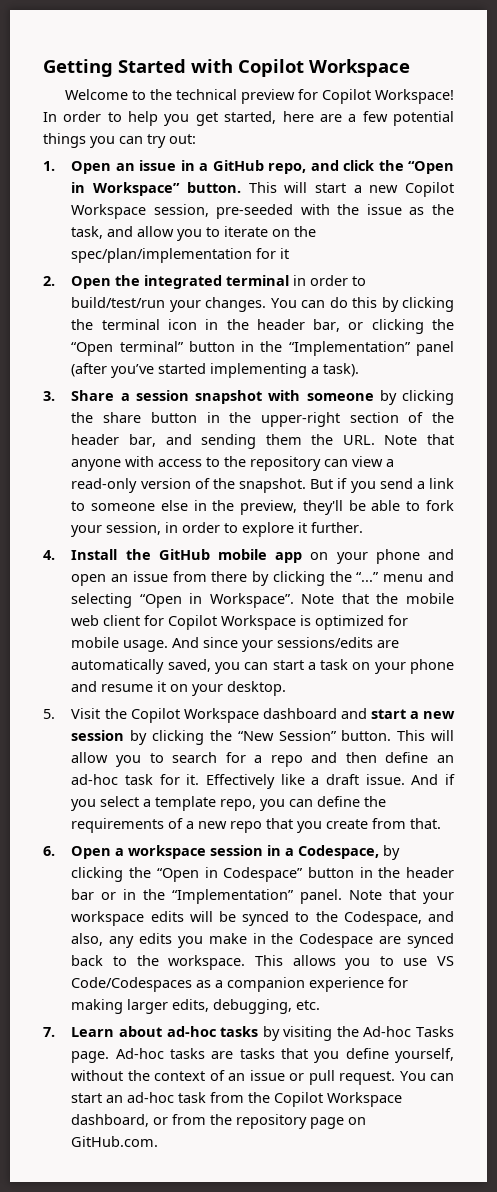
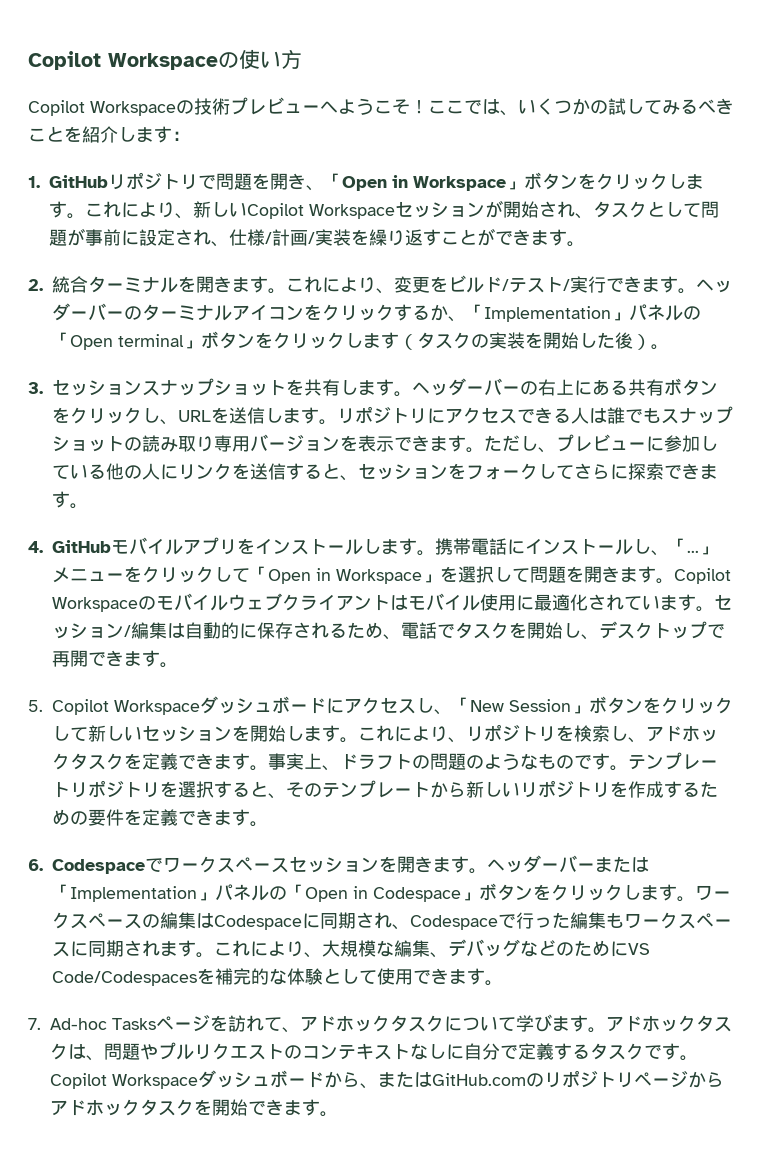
- Getting Started with Copilot Workspace
- Welcome to the technical preview for Copilot Workspace! In order to help you get started, here are a few potential things you can try out:
- 1. Open an issue in a GitHub repo, and click the “Open in Workspace” button. This will start a new Copilot Workspace session, pre-seeded with the issue as the task, and allow you to iterate on the spec/plan/implementation for it
- 2. Open the integrated terminal in order to build/test/run your changes. You can do this by clicking the terminal icon in the header bar, or clicking the “Open terminal” button in the “Implementation” panel (after you’ve started implementing a task).
- 3. Share a session snapshot with someone by clicking the share button in the upper-right section of the header bar, and sending them the URL. Note that anyone with access to the repository can view a read-only version of the snapshot. But if you send a link to someone else in the preview, they'll be able to fork your session, in order to explore it further.
- 4. Install the GitHub mobile app on your phone and open an issue from there by clicking the “...” menu and selecting “Open in Workspace”. Note that the mobile web client for Copilot Workspace is optimized for mobile usage. And since your sessions/edits are automatically saved, you can start a task on your phone and resume it on your desktop.
- 5. Visit the Copilot Workspace dashboard and start a new session by clicking the “New Session” button. This will allow you to search for a repo and then define an ad-hoc task for it. Effectively like a draft issue. And if you select a template repo, you can define the requirements of a new repo that you create from that.
- 6. Open a workspace session in a Codespace, by clicking the “Open in Codespace” button in the header bar or in the “Implementation” panel. Note that your workspace edits will be synced to the Codespace, and also, any edits you make in the Codespace are synced back to the workspace. This allows you to use VS Code/Codespaces as a companion experience for making larger edits, debugging, etc.
- 7. Learn about ad-hoc tasks by visiting the Ad-hoc Tasks page. Ad-hoc tasks are tasks that you define yourself, without the context of an issue or pull request. You can start an ad-hoc task from the Copilot Workspace dashboard, or from the repository page on GitHub.com.
+ Copilot Workspaceの使い方
+ Copilot Workspaceの技術プレビューへようこそ！ここでは、いくつかの試してみるべきことを紹介します：
+ 1. GitHubリポジトリで問題を開き、「Open in Workspace」ボタンをクリックします。これにより、新しいCopilot Workspaceセッションが開始され、タスクとして問題が事前に設定され、仕様/計画/実装を繰り返すことができます。
+ 2.統合ターミナルを開きます。これにより、変更をビルド/テスト/実行できます。ヘッダーバーのターミナルアイコンをクリックするか、「Implementation」パネルの「Open terminal」ボタンをクリックします（タスクの実装を開始した後）。
+ 3.セッションスナップショットを共有します。ヘッダーバーの右上にある共有ボタンをクリックし、URLを送信します。リポジトリにアクセスできる人は誰でもスナップショットの読み取り専用バージョンを表示できます。ただし、プレビューに参加している他の人にリンクを送信すると、セッションをフォークしてさらに探索できます。
+ 4. GitHubモバイルアプリをインストールします。携帯電話にインストールし、「...」メニューをクリックして「Open in Workspace」を選択して問題を開きます。Copilot Workspaceのモバイルウェブクライアントはモバイル使用に最適化されています。セッション/編集は自動的に保存されるため、電話でタスクを開始し、デスクトップで再開できます。
+ 5. Copilot Workspaceダッシュボードにアクセスし、「New Session」ボタンをクリックして新しいセッションを開始します。これにより、リポジトリを検索し、アドホックタスクを定義できます。事実上、ドラフトの問題のようなものです。テンプレートリポジトリを選択すると、そのテンプレートから新しいリポジトリを作成するための要件を定義できます。
+ 6. Codespaceでワークスペースセッションを開きます。ヘッダーバーまたは「Implementation」パネルの「Open in Codespace」ボタンをクリックします。ワークスペースの編集はCodespaceに同期され、Codespaceで行った編集もワークスペースに同期されます。これにより、大規模な編集、デバッグなどのためにVS Code/Codespacesを補完的な体験として使用できます。
+ 7. Ad-hoc Tasksページを訪れて、アドホックタスクについて学びます。アドホックタスクは、問題やプルリクエストのコンテキストなしに自分で定義するタスクです。Copilot Workspaceダッシュボードから、またはGitHub.comのリポジトリページからアドホックタスクを開始できます。

